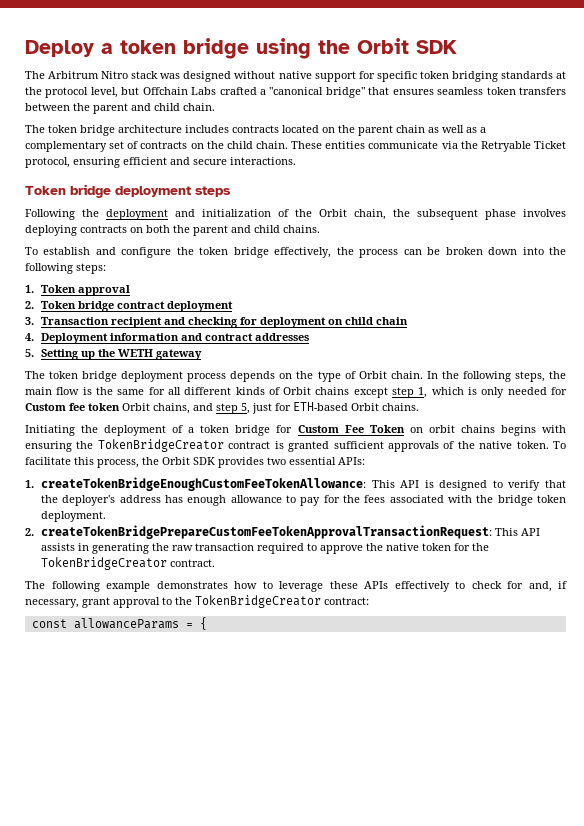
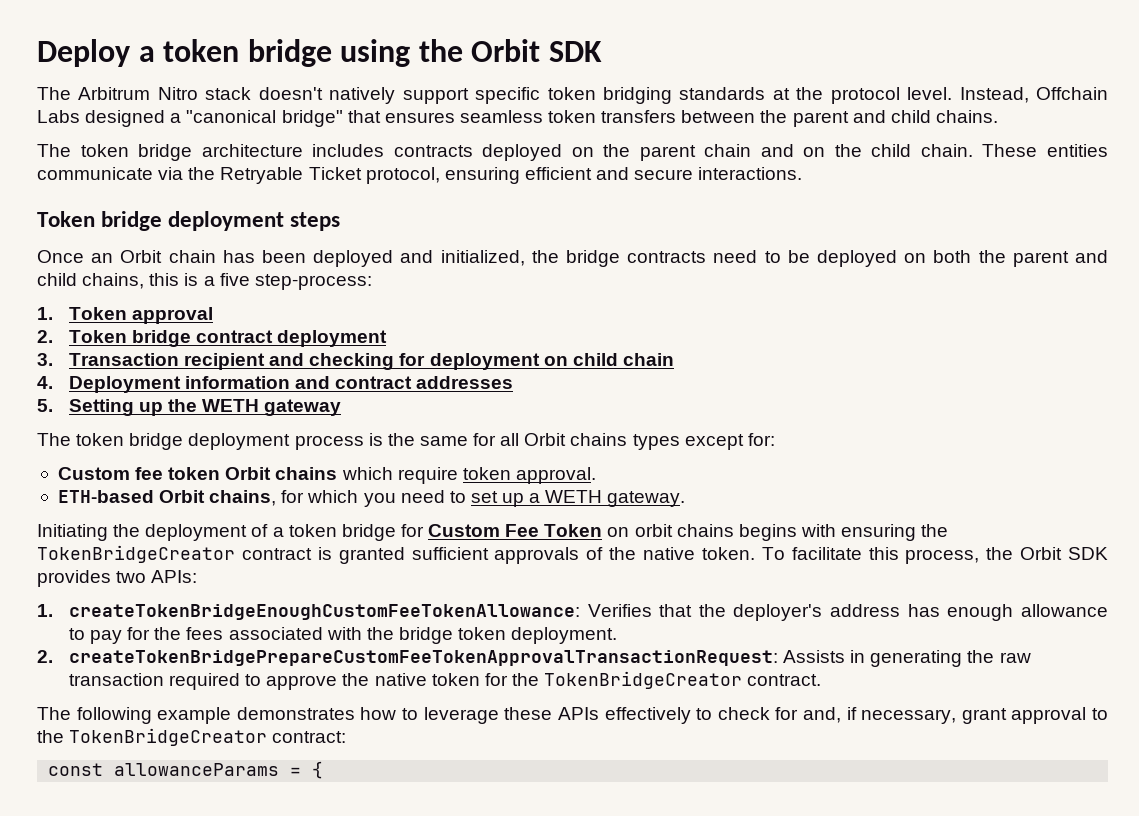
- The Arbitrum Nitro stack was designed without native support for specific token bridging standards at the protocol level, but Offchain Labs crafted a "canonical bridge" that ensures seamless token transfers between the parent and child chain.
+ The Arbitrum Nitro stack doesn't natively support specific token bridging standards at the protocol level. Instead, Offchain Labs designed a "canonical bridge" that ensures seamless token transfers between the parent and child chains.
- The token bridge architecture includes contracts located on the parent chain as well as a complementary set of contracts on the child chain.
+ The token bridge architecture includes contracts deployed on the parent chain and on the child chain.
- Following the deployment and initialization of the Orbit chain, the subsequent phase involves deploying contracts on both the parent and child chains.
- To establish and configure the token bridge effectively, the process can be broken down into the following steps:
+ Once an Orbit chain has been deployed and initialized, the bridge contracts need to be deployed on both the parent and child chains, this is a five step-process:
- The token bridge deployment process depends on the type of Orbit chain. In the following steps, the main flow is the same for all different kinds of Orbit chains except step 1, which is only needed for Custom fee token Orbit chains, and step 5, just for ETH-based Orbit chains.
+ The token bridge deployment process is the same for all Orbit chains types except for:
+ Custom fee token Orbit chains which require token approval.
+ ETH-based Orbit chains, for which you need to set up a WETH gateway.
- To facilitate this process, the Orbit SDK provides two essential APIs:
+ To facilitate this process, the Orbit SDK provides two APIs:
- 1. createTokenBridgeEnoughCustomFeeTokenAllowance: This API is designed to verify that the deployer's address has enough allowance to pay for the fees associated with the bridge token deployment.
+ 1. createTokenBridgeEnoughCustomFeeTokenAllowance: Verifies that the deployer's address has enough allowance to pay for the fees associated with the bridge token deployment.
- 2. createTokenBridgePrepareCustomFeeTokenApprovalTransactionRequest: This API assists in generating the raw transaction required to approve the native token for the TokenBridgeCreator contract.
+ 2. createTokenBridgePrepareCustomFeeTokenApprovalTransactionRequest: Assists in generating the raw transaction required to approve the native token for the TokenBridgeCreator contract.

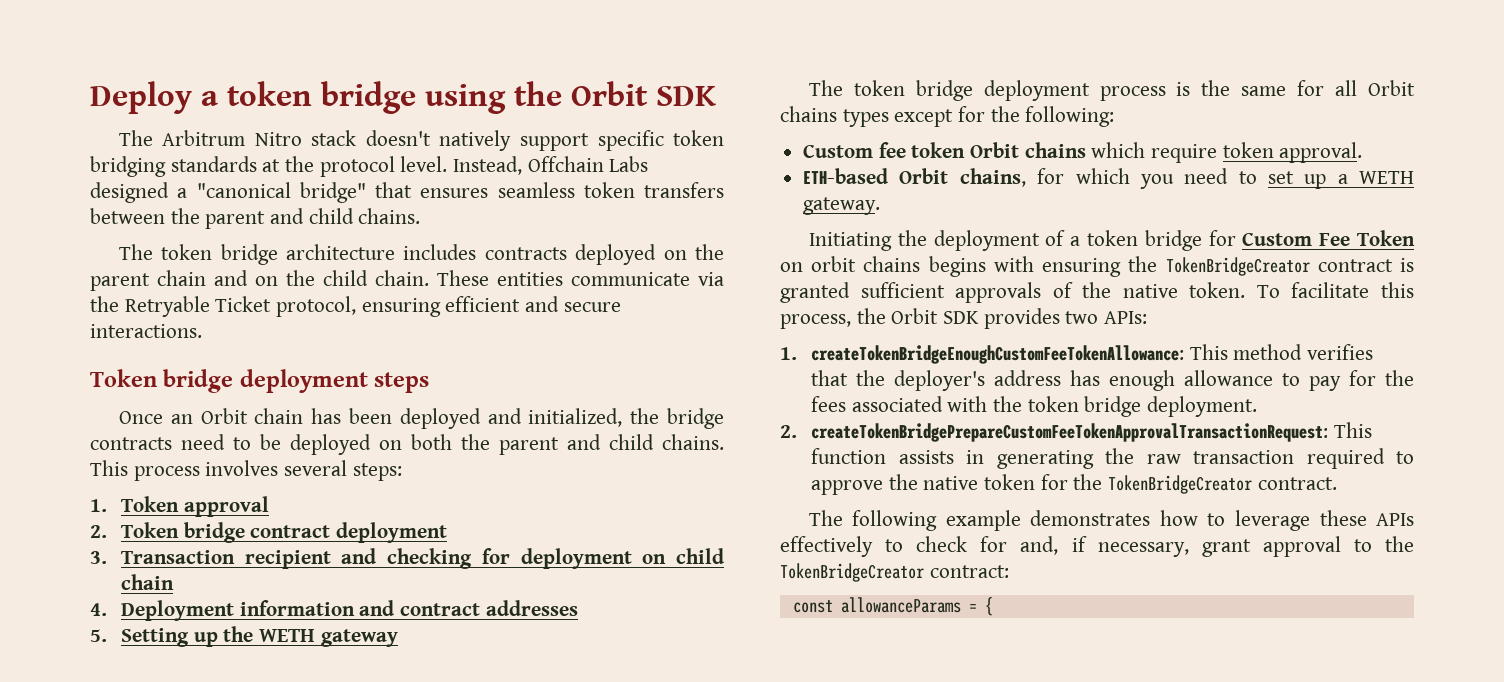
- Once an Orbit chain has been deployed and initialized, the bridge contracts need to be deployed on both the parent and child chains, this is a five step-process:
+ Once an Orbit chain has been deployed and initialized, the bridge contracts need to be deployed on both the parent and child chains. This process involves several steps:
- The token bridge deployment process is the same for all Orbit chains types except for:
+ The token bridge deployment process is the same for all Orbit chains types except for the following:
- 1. createTokenBridgeEnoughCustomFeeTokenAllowance: Verifies that the deployer's address has enough allowance to pay for the fees associated with the bridge token deployment.
+ 1. createTokenBridgeEnoughCustomFeeTokenAllowance: This method verifies that the deployer's address has enough allowance to pay for the fees associated with the token bridge deployment.
- 2. createTokenBridgePrepareCustomFeeTokenApprovalTransactionRequest: Assists in generating the raw transaction required to approve the native token for the TokenBridgeCreator contract.
+ 2. createTokenBridgePrepareCustomFeeTokenApprovalTransactionRequest: This function assists in generating the raw transaction required to approve the native token for the TokenBridgeCreator contract.

